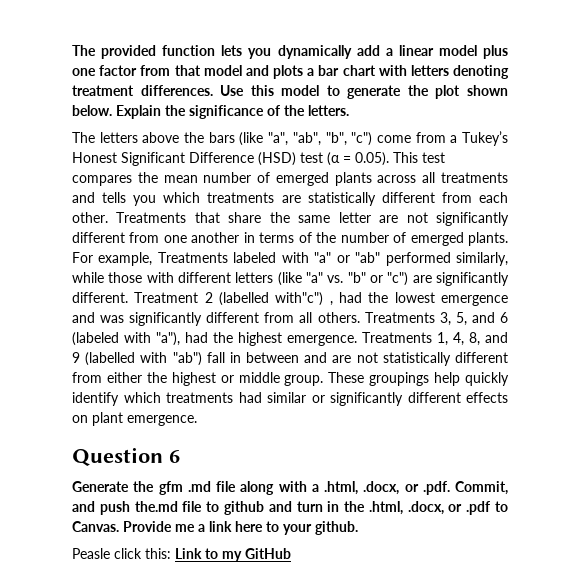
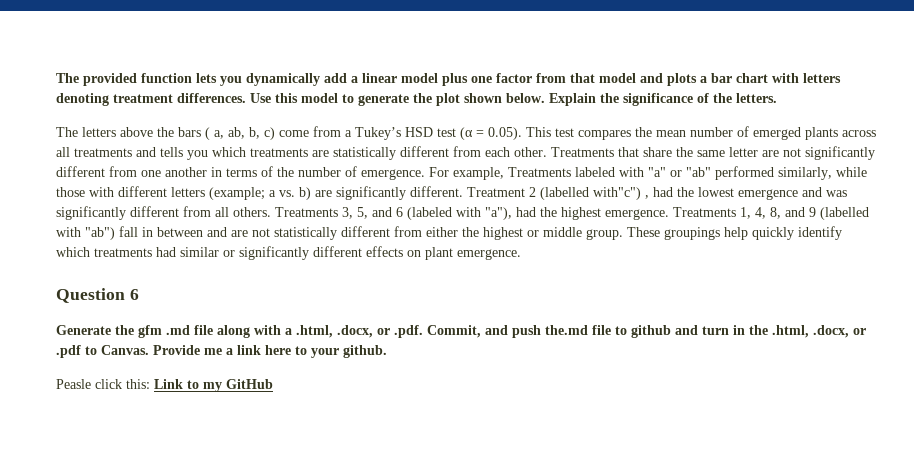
- The letters above the bars (like "a", "ab", "b", "c") come from a Tukey’s Honest Significant Difference (HSD) test (α = 0.05). This test compares the mean number of emerged plants across all treatments and tells you which treatments are statistically different from each other.
+ The letters above the bars ( a, ab, b, c) come from a Tukey’s HSD test (α = 0.05). This test compares the mean number of emerged plants across all treatments and tells you which treatments are statistically different from each other.
- Treatments that share the same letter are not significantly different from one another in terms of the number of emerged plants.
+ Treatments that share the same letter are not significantly different from one another in terms of the number of emergence.
- For example, Treatments labeled with "a" or "ab" performed similarly, while those with different letters (like "a" vs. "b" or "c") are significantly different.
+ For example, Treatments labeled with "a" or "ab" performed similarly, while those with different letters (example; a vs. b) are significantly different.

